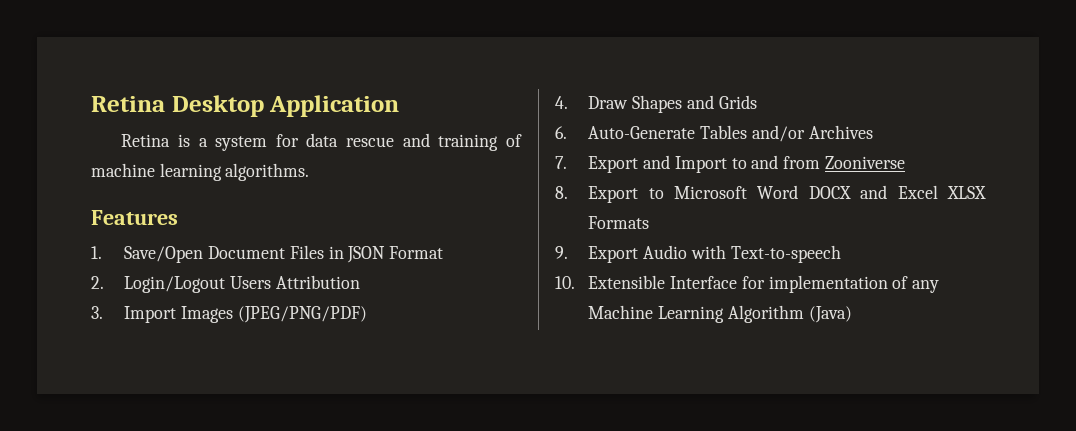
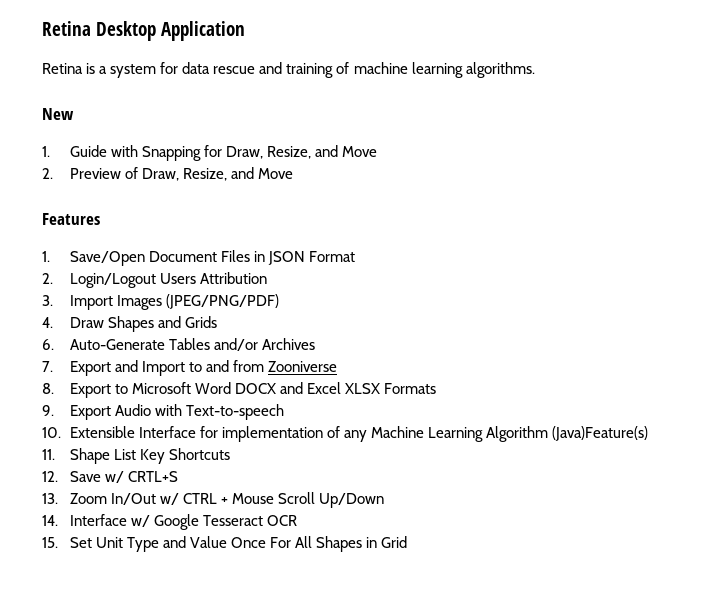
+ New
+ 1. Guide with Snapping for Draw, Resize, and Move
+ 2. Preview of Draw, Resize, and Move
- 10. Extensible Interface for implementation of any Machine Learning Algorithm (Java)
+ 10. Extensible Interface for implementation of any Machine Learning Algorithm (Java)Feature(s)
+ 11. Shape List Key Shortcuts
+ 12. Save w/ CRTL+S
+ 13. Zoom In/Out w/ CTRL + Mouse Scroll Up/Down
+ 14. Interface w/ Google Tesseract OCR
+ 15. Set Unit Type and Value Once For All Shapes in Grid

